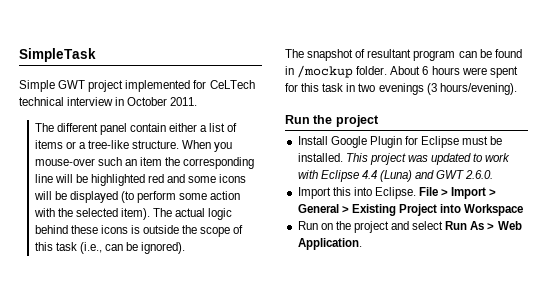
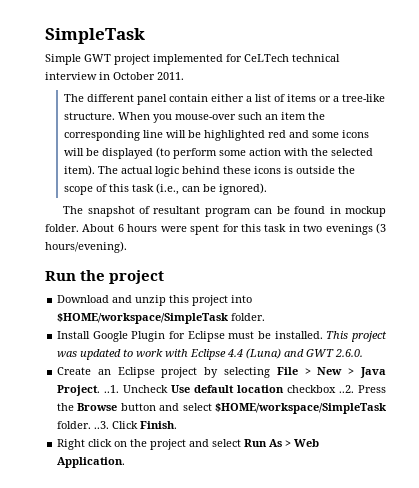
- The snapshot of resultant program can be found in /mockup folder.
+ The snapshot of resultant program can be found in mockup folder.
+ Download and unzip this project into $HOME/workspace/SimpleTask folder.
- Import this into Eclipse. File > Import > General > Existing Project into Workspace
- Run on the project and select Run As > Web Application.
+ Create an Eclipse project by selecting File > New > Java Project. ..1. Uncheck Use default location checkbox ..2. Press the Browse button and select $HOME/workspace/SimpleTask folder. ..3. Click Finish.
+ Right click on the project and select Run As > Web Application.

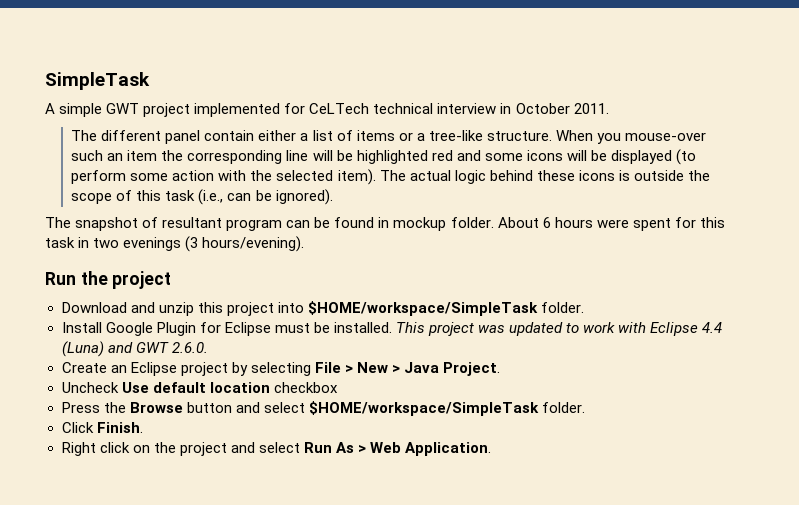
- Simple GWT project implemented for CeLTech technical interview in October 2011.
+ A simple GWT project implemented for CeLTech technical interview in October 2011.
- Create an Eclipse project by selecting File > New > Java Project. ..1. Uncheck Use default location checkbox ..2. Press the Browse button and select $HOME/workspace/SimpleTask folder. ..3. Click Finish.
+ Create an Eclipse project by selecting File > New > Java Project.
+ Uncheck Use default location checkbox
+ Press the Browse button and select $HOME/workspace/SimpleTask folder.
+ Click Finish.

